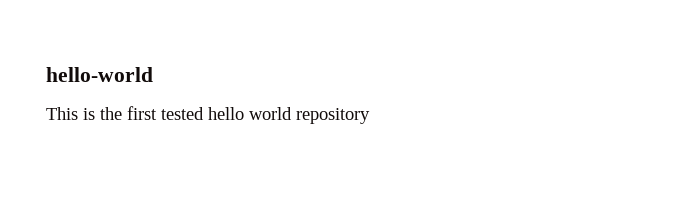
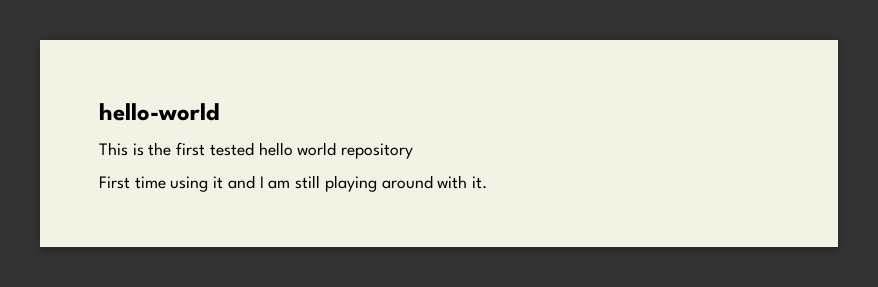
+ First time using it and I am still playing around with it.

